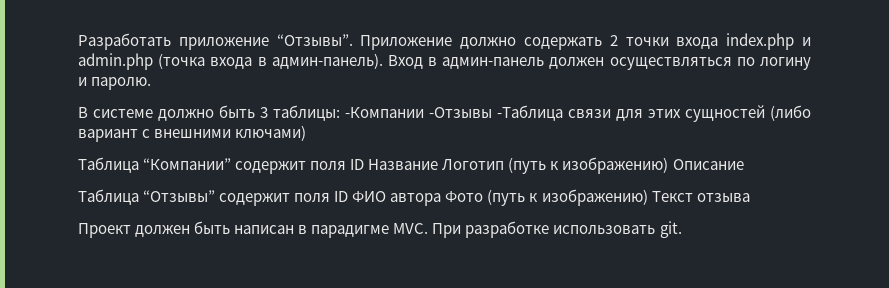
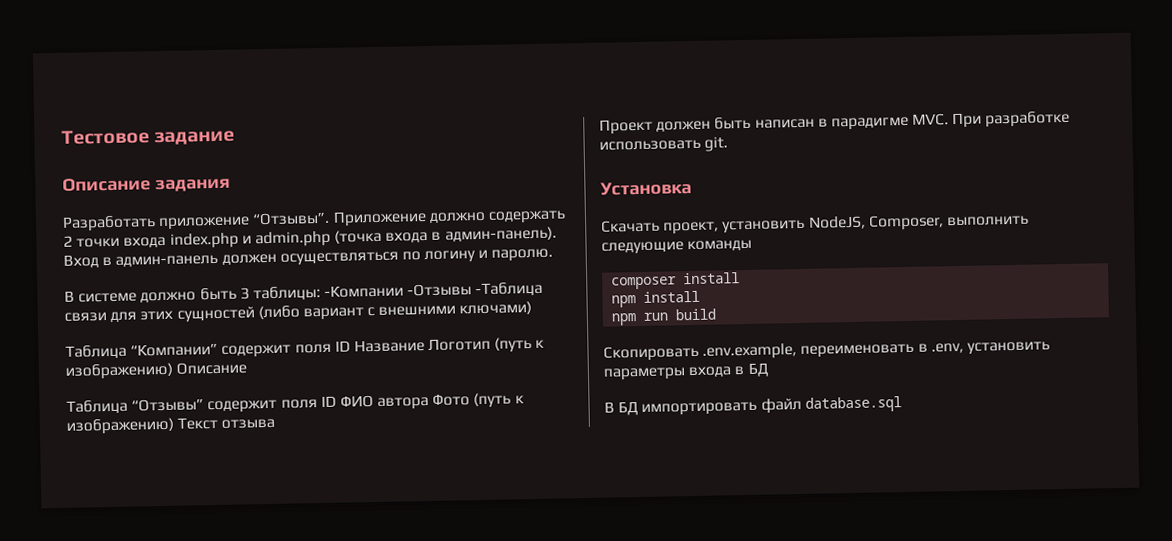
+ Тестовое задание
+ Описание задания
+ Установка
+ Скачать проект, установить NodeJS, Composer, выполнить следующие команды
+ composer install
+ npm install
+ npm run build
+ Скопировать .env.example, переименовать в .env, установить параметры входа в БД
+ В БД импортировать файл database.sql

